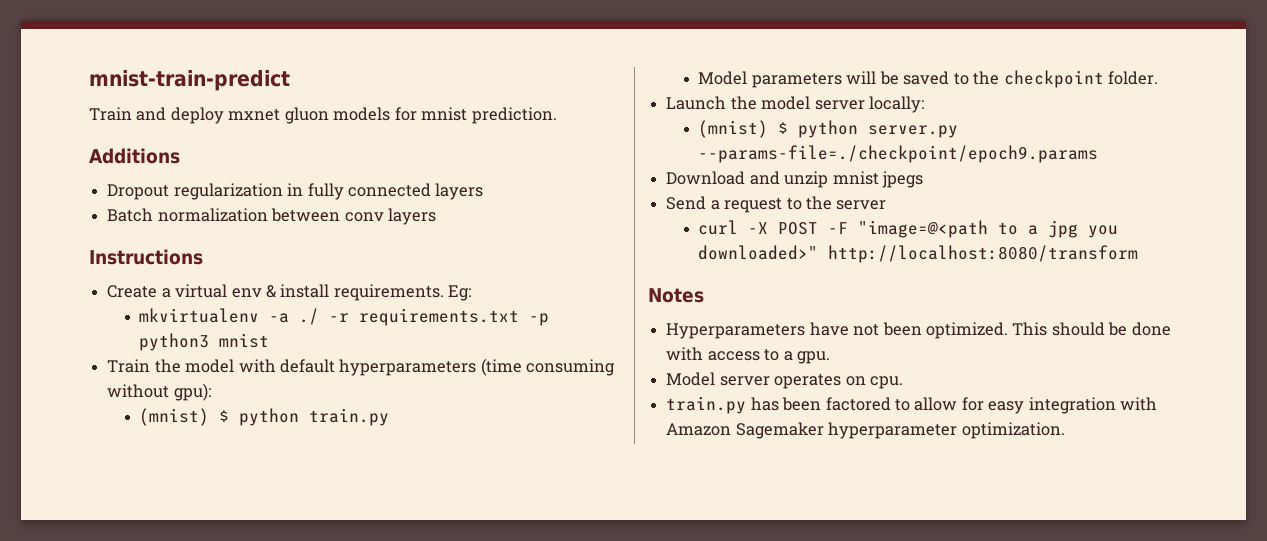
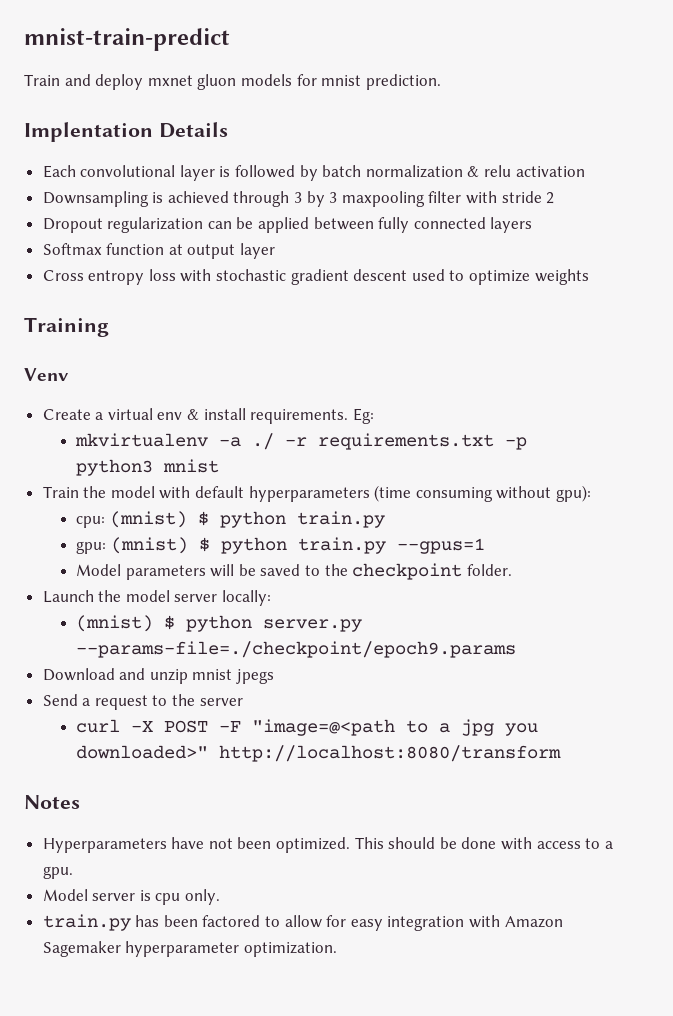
- Additions
- Dropout regularization in fully connected layers
- Batch normalization between conv layers
- Instructions
+ Implentation Details
+ Each convolutional layer is followed by batch normalization & relu activation
+ Downsampling is achieved through 3 by 3 maxpooling filter with stride 2
+ Dropout regularization can be applied between fully connected layers
+ Softmax function at output layer
+ Cross entropy loss with stochastic gradient descent used to optimize weights
+ Training
+ Venv
- (mnist) $ python train.py
+ cpu: (mnist) $ python train.py
+ gpu: (mnist) $ python train.py --gpus=1
- Model server operates on cpu.
+ Model server is cpu only.

